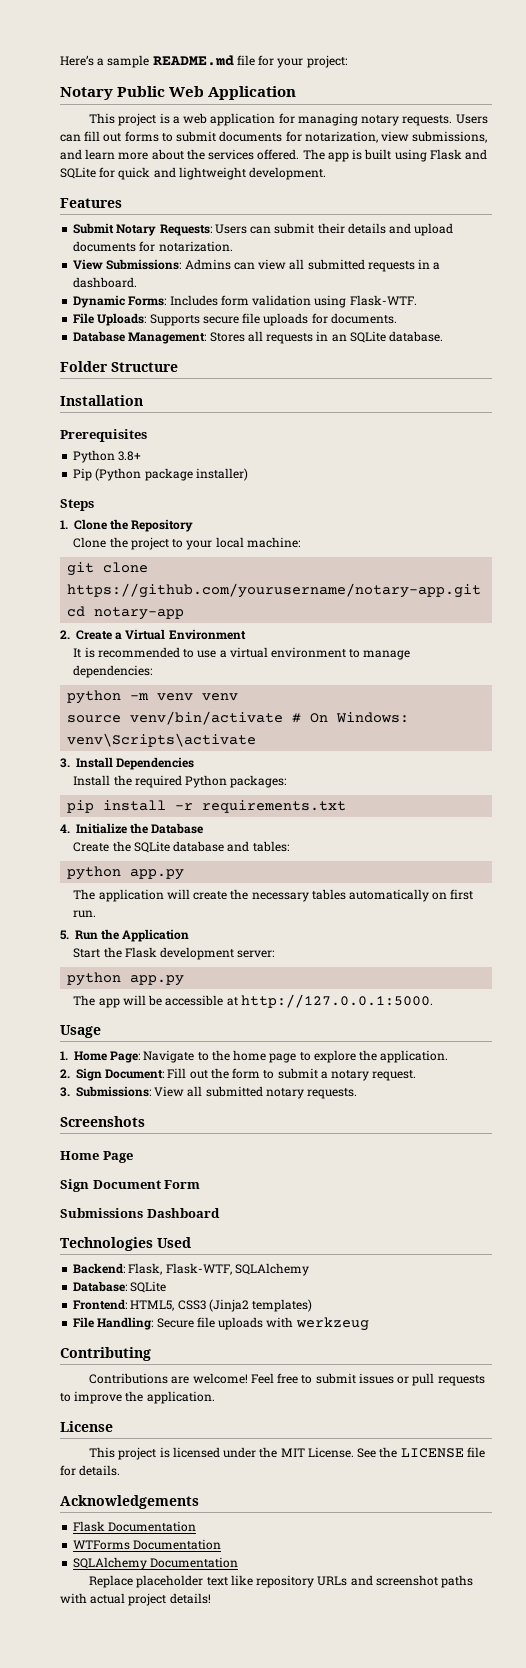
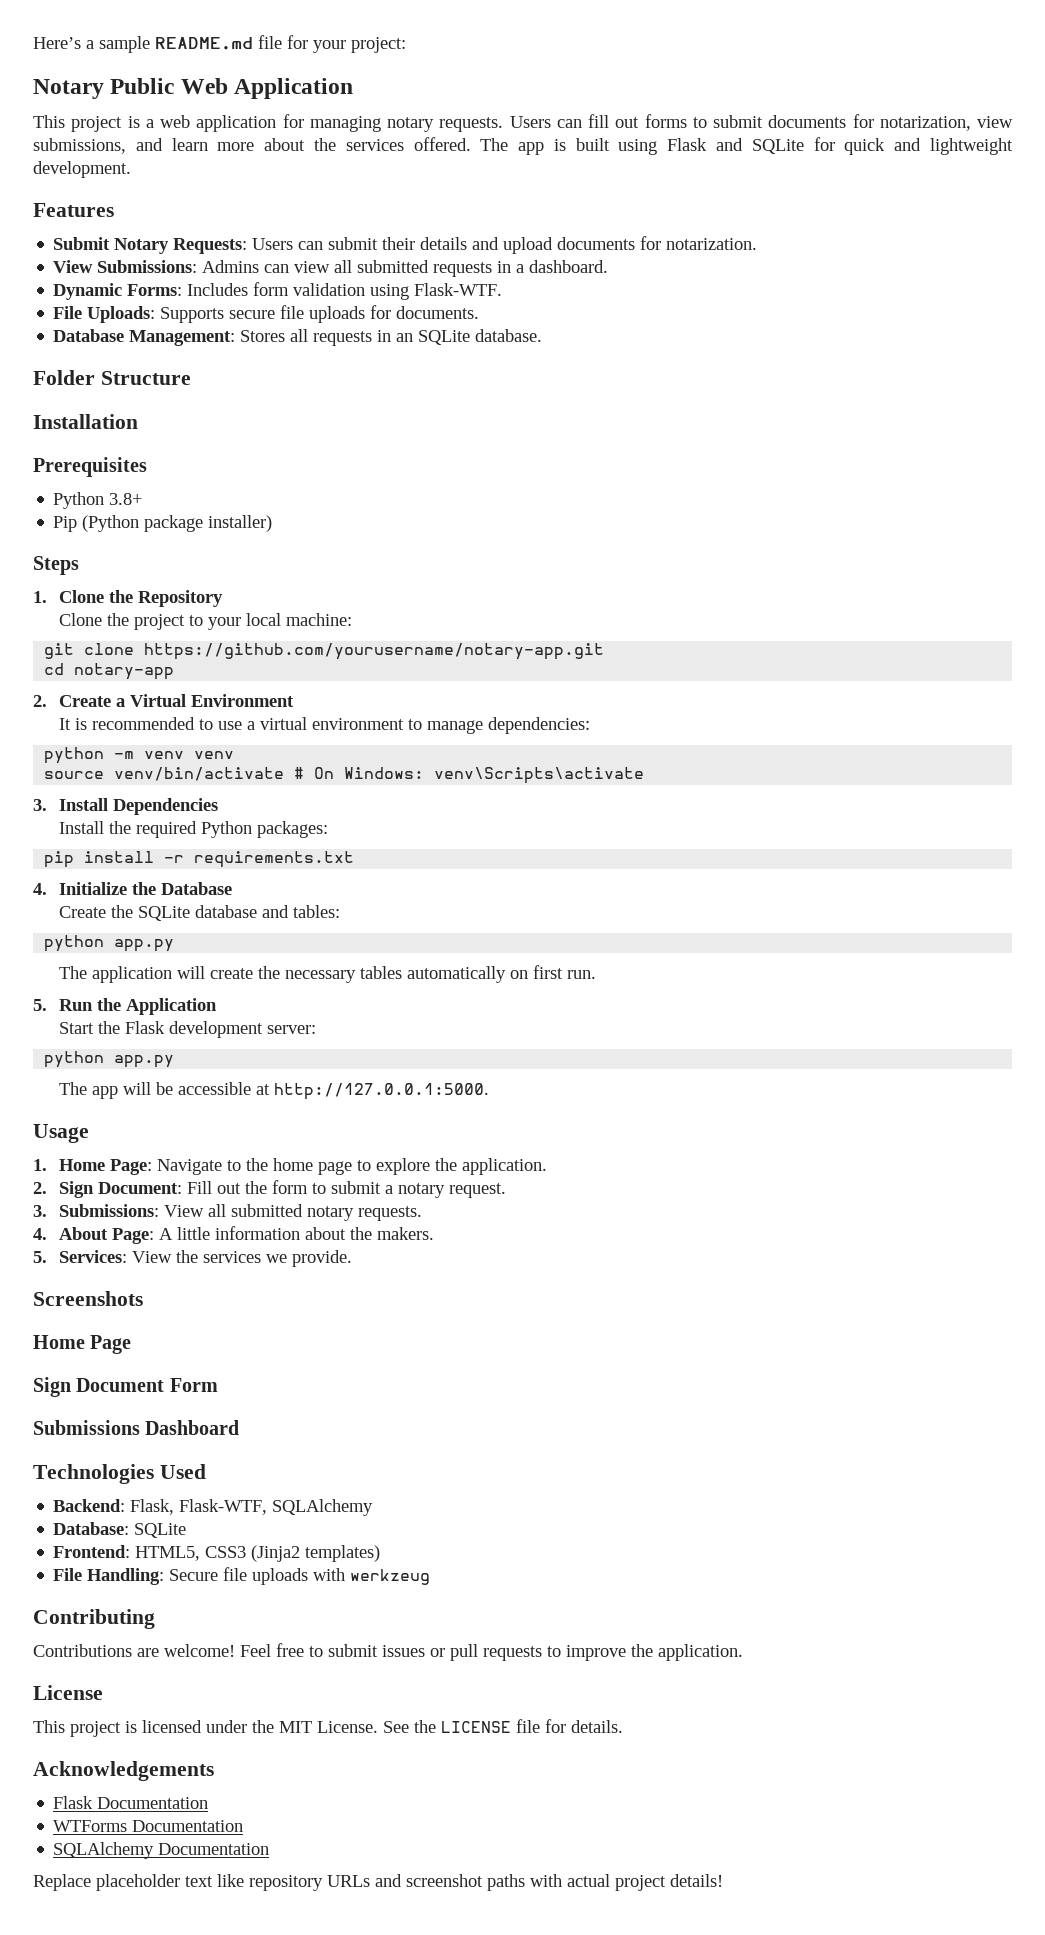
+ 4. About Page: A little information about the makers.
+ 5. Services: View the services we provide.

